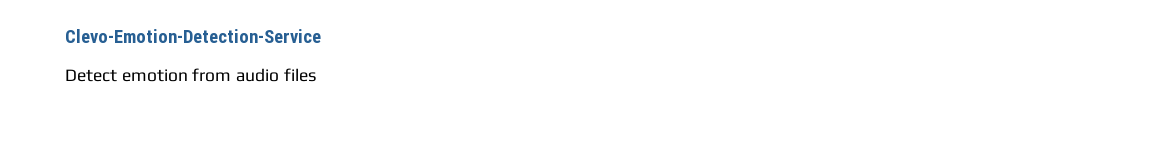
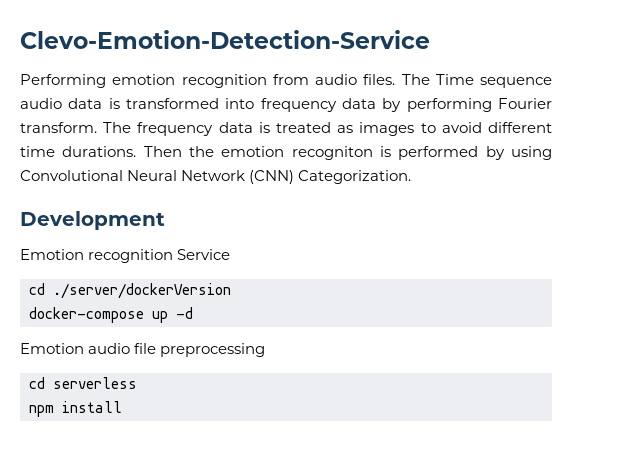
- Detect emotion from audio files
+ Performing emotion recognition from audio files. The Time sequence audio data is transformed into frequency data by performing Fourier transform. The frequency data is treated as images to avoid different time durations. Then the emotion recogniton is performed by using Convolutional Neural Network (CNN) Categorization.
+ Development
+ Emotion recognition Service
+ cd ./server/dockerVersion
+ docker-compose up -d
+ Emotion audio file preprocessing
+ cd serverless
+ npm install

